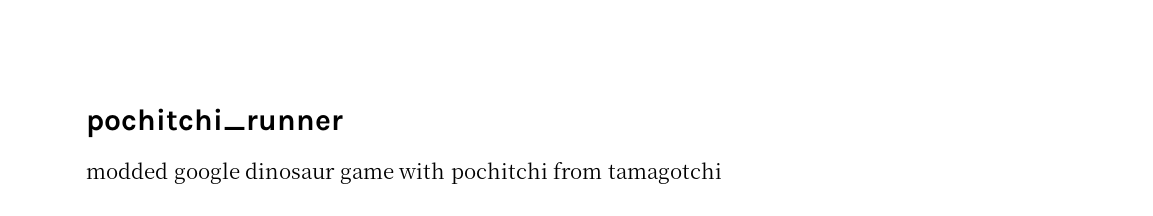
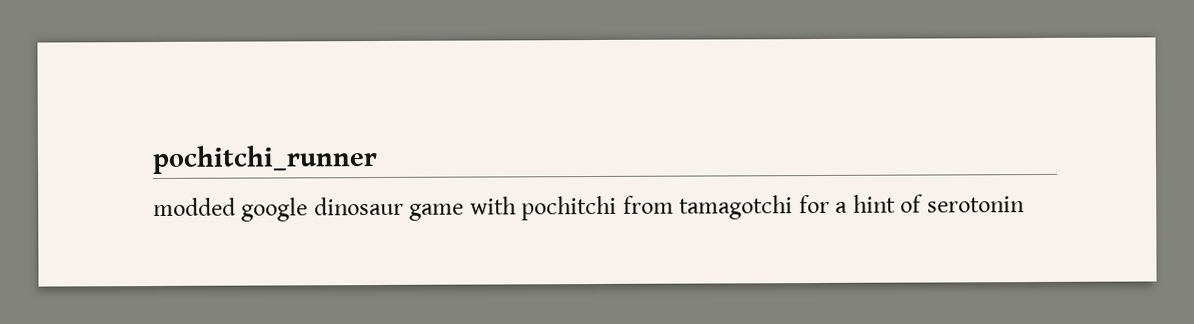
- modded google dinosaur game with pochitchi from tamagotchi
+ modded google dinosaur game with pochitchi from tamagotchi for a hint of serotonin

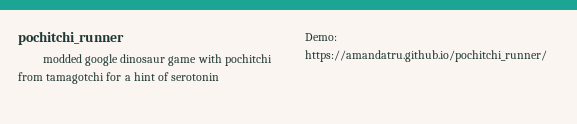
+ Demo: https://amandatru.github.io/pochitchi_runner/

